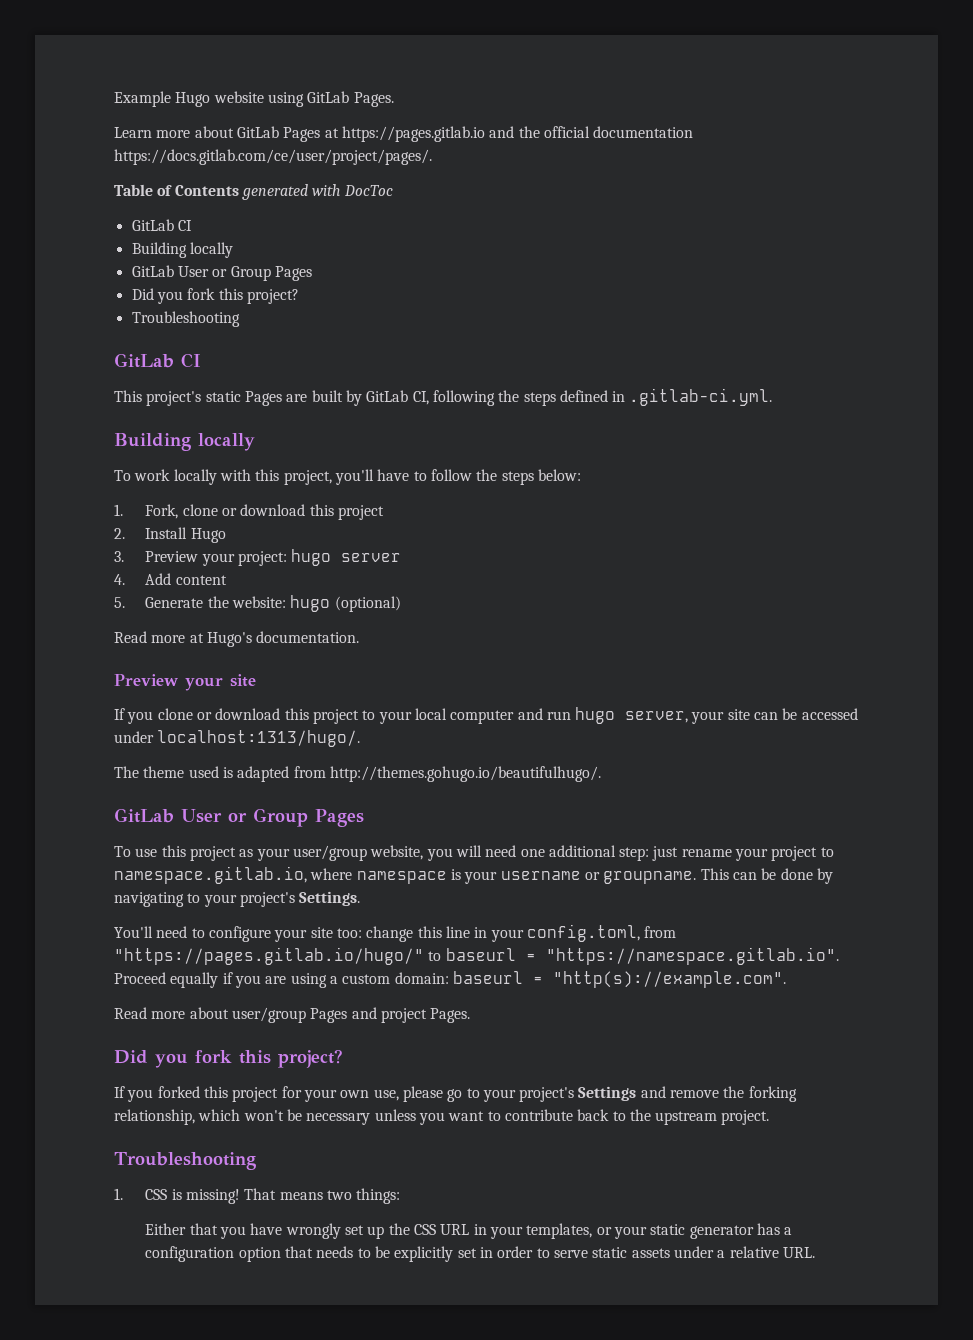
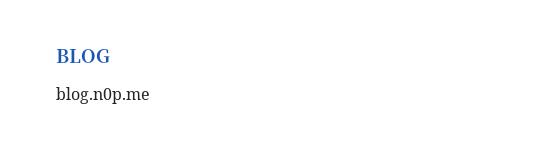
- Example Hugo website using GitLab Pages.
- Learn more about GitLab Pages at https://pages.gitlab.io and the official documentation https://docs.gitlab.com/ce/user/project/pages/.
- Table of Contents generated with DocToc
- GitLab CI
- Building locally
- GitLab User or Group Pages
- Did you fork this project?
- Troubleshooting
- GitLab CI
- This project's static Pages are built by GitLab CI, following the steps defined in .gitlab-ci.yml.
- Building locally
- To work locally with this project, you'll have to follow the steps below:
- 1. Fork, clone or download this project
- 2. Install Hugo
- 3. Preview your project: hugo server
- 4. Add content
- 5. Generate the website: hugo (optional)
- Read more at Hugo's documentation.
- Preview your site
- If you clone or download this project to your local computer and run hugo server, your site can be accessed under localhost:1313/hugo/.
- The theme used is adapted from http://themes.gohugo.io/beautifulhugo/.
- GitLab User or Group Pages
- To use this project as your user/group website, you will need one additional step: just rename your project to namespace.gitlab.io, where namespace is your username or groupname. This can be done by navigating to your project's Settings.
- You'll need to configure your site too: change this line in your config.toml, from "https://pages.gitlab.io/hugo/" to baseurl = "https://namespace.gitlab.io". Proceed equally if you are using a custom domain: baseurl = "http(s)://example.com".
- Read more about user/group Pages and project Pages.
- Did you fork this project?
- If you forked this project for your own use, please go to your project's Settings and remove the forking relationship, which won't be necessary unless you want to contribute back to the upstream project.
- Troubleshooting
- 1. CSS is missing! That means two things:
- Either that you have wrongly set up the CSS URL in your templates, or your static generator has a configuration option that needs to be explicitly set in order to serve static assets under a relative URL.
+ BLOG
+ blog.n0p.me

